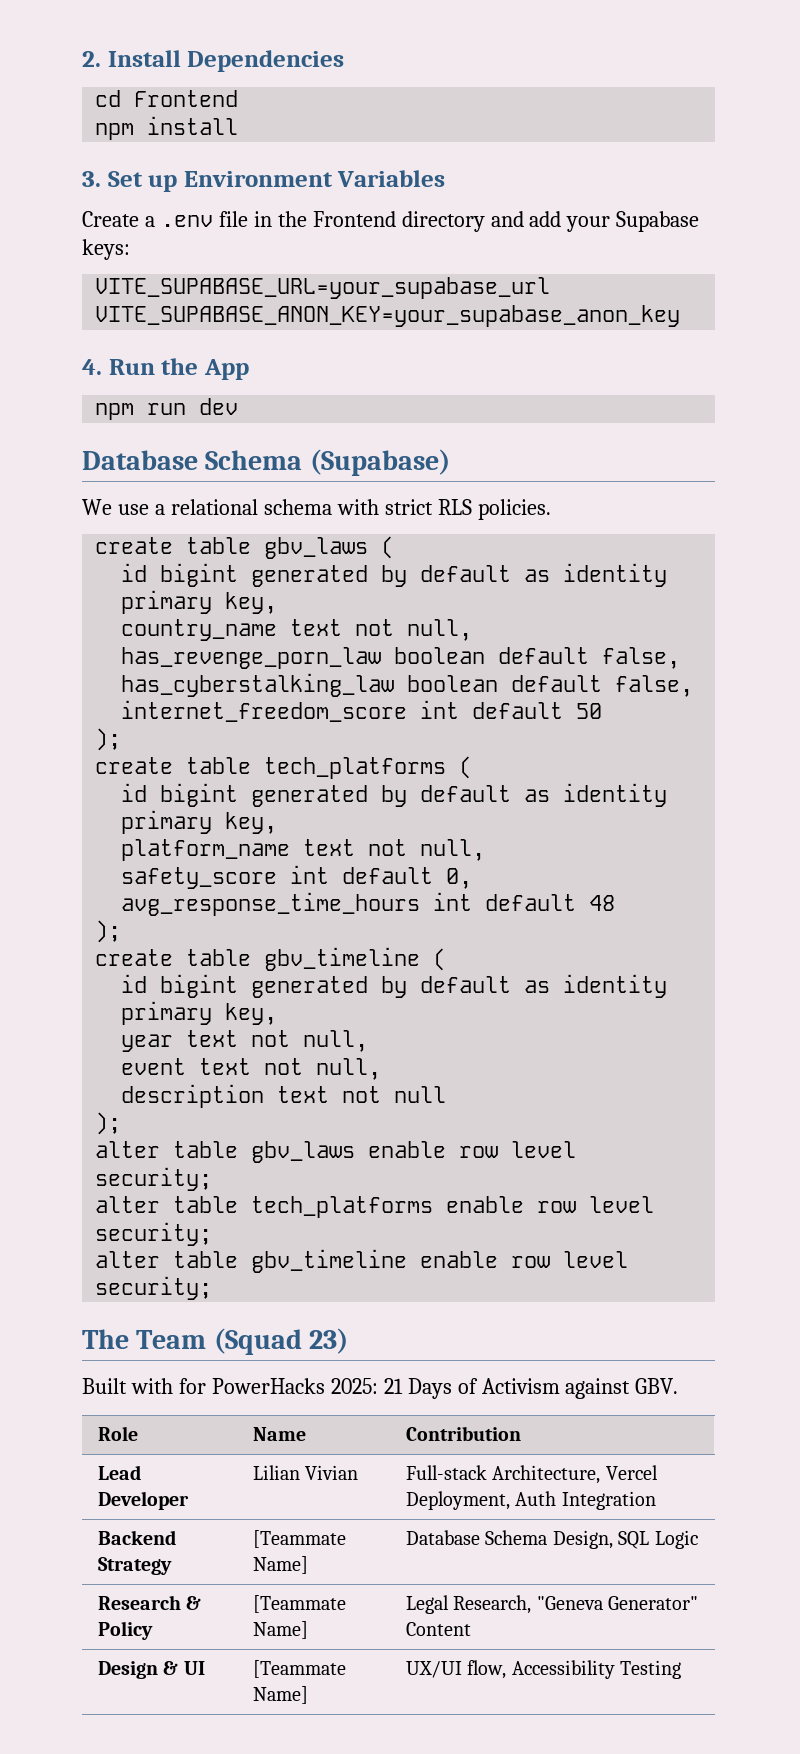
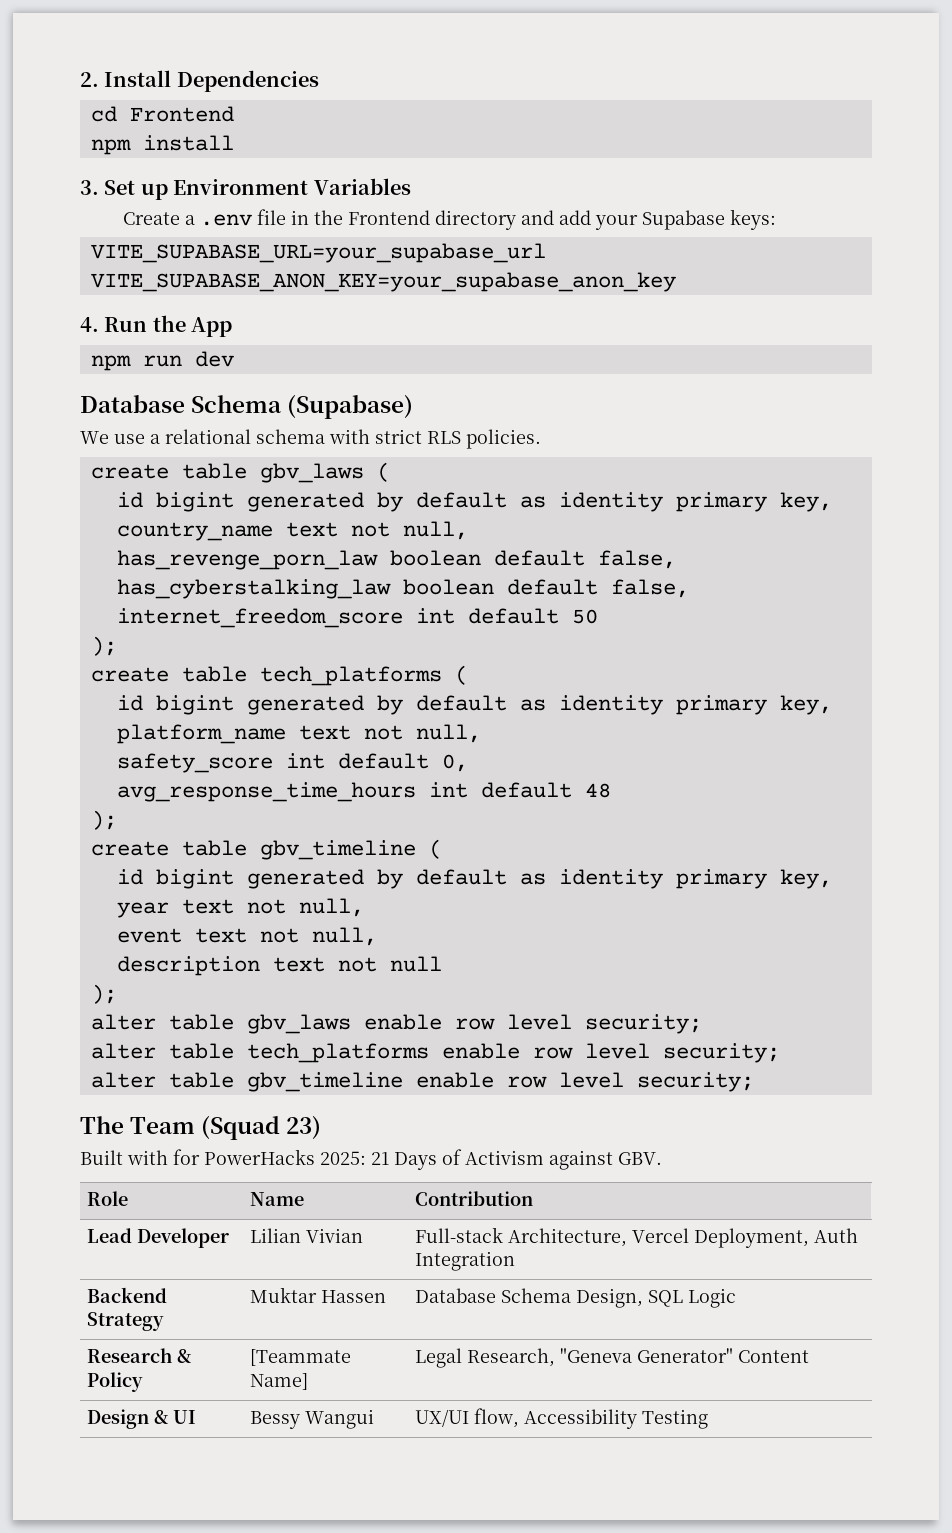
- Backend Strategy | [Teammate Name] | Database Schema Design, SQL Logic
+ Backend Strategy | Muktar Hassen | Database Schema Design, SQL Logic
- Design & UI | [Teammate Name] | UX/UI flow, Accessibility Testing
+ Design & UI | Bessy Wangui | UX/UI flow, Accessibility Testing

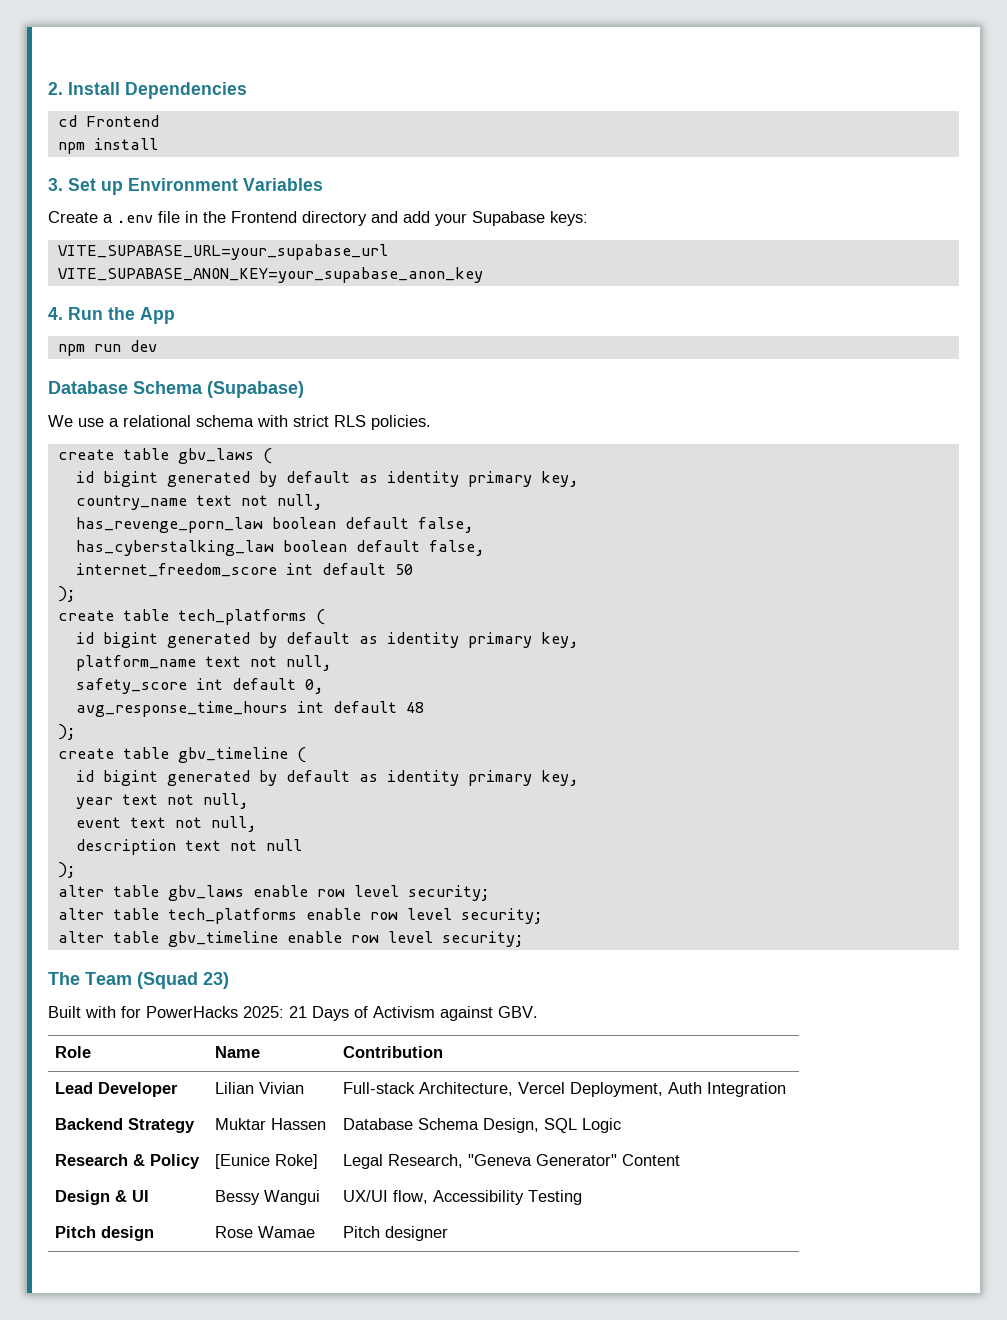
- Research & Policy | [Teammate Name] | Legal Research, "Geneva Generator" Content
+ Research & Policy | [Eunice Roke] | Legal Research, "Geneva Generator" Content
+ Pitch design | Rose Wamae | Pitch designer

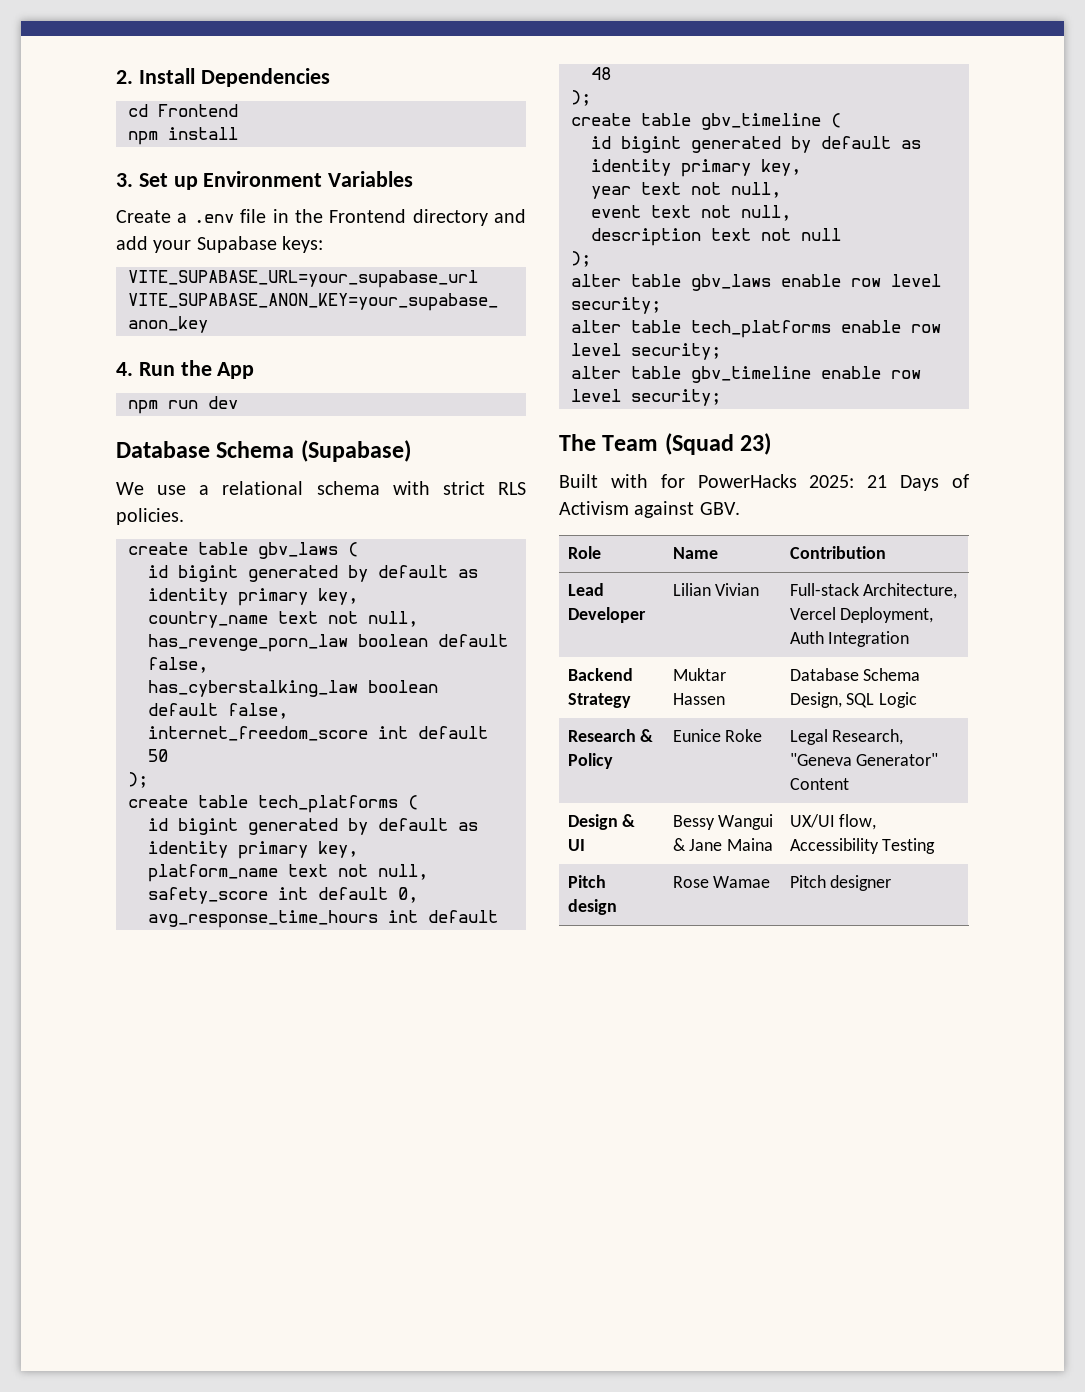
- Research & Policy | [Eunice Roke] | Legal Research, "Geneva Generator" Content
+ Research & Policy | Eunice Roke | Legal Research, "Geneva Generator" Content
- Design & UI | Bessy Wangui | UX/UI flow, Accessibility Testing
+ Design & UI | Bessy Wangui & Jane Maina | UX/UI flow, Accessibility Testing

